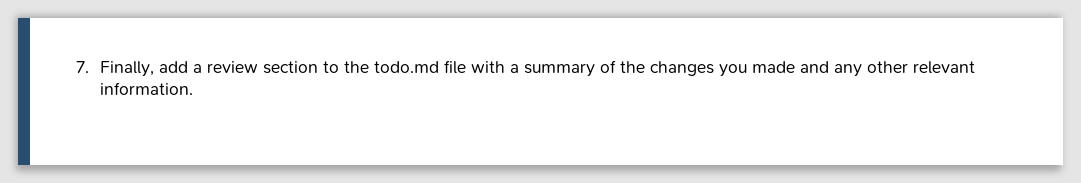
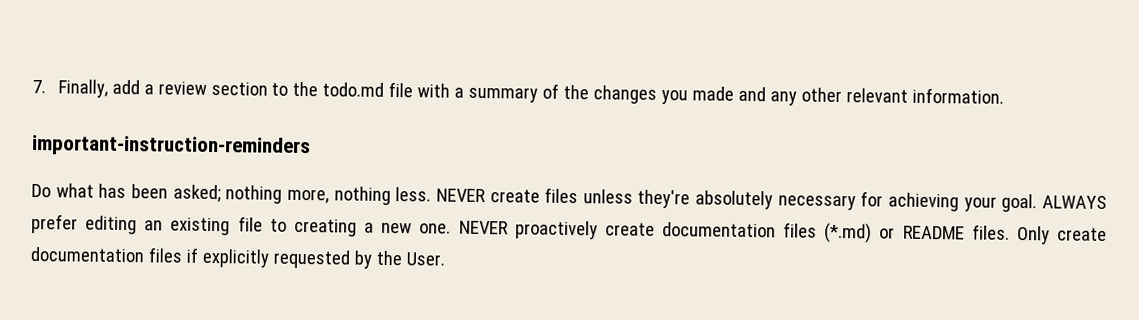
+ important-instruction-reminders
+ Do what has been asked; nothing more, nothing less. NEVER create files unless they're absolutely necessary for achieving your goal. ALWAYS prefer editing an existing file to creating a new one. NEVER proactively create documentation files (*.md) or README files. Only create documentation files if explicitly requested by the User.

